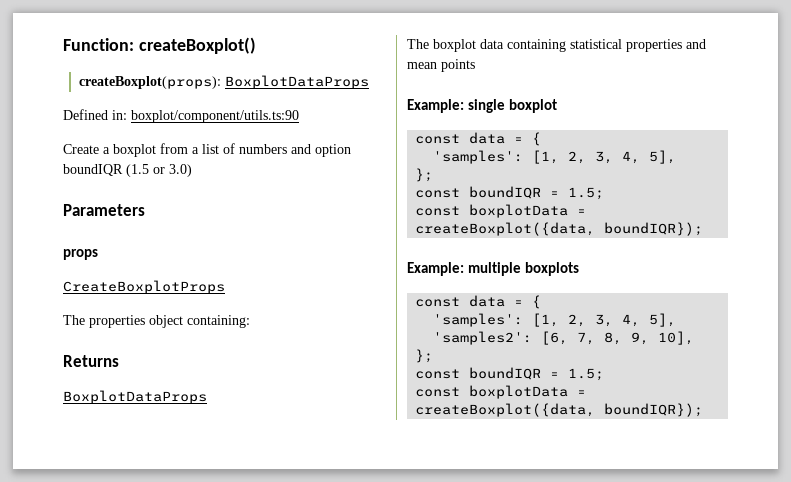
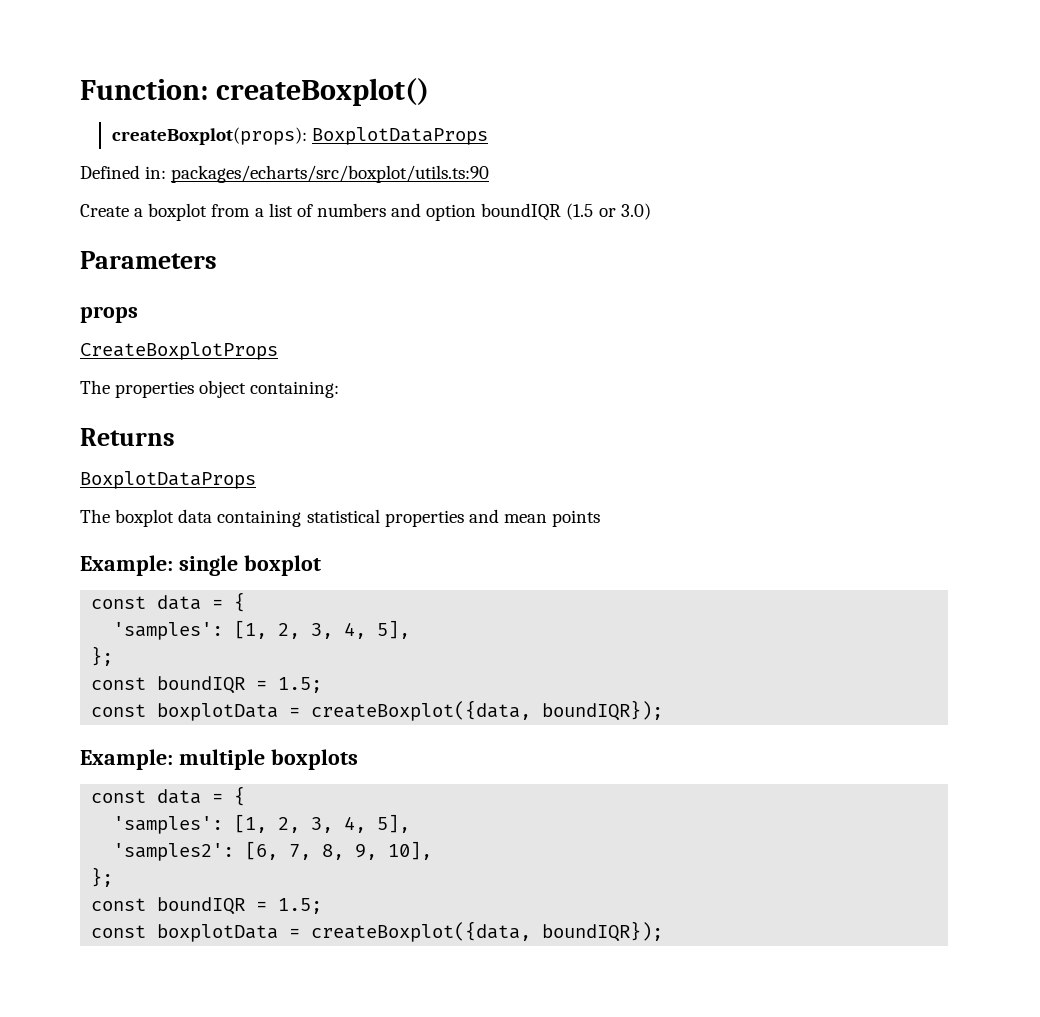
- Defined in: boxplot/component/utils.ts:90
+ Defined in: packages/echarts/src/boxplot/utils.ts:90

